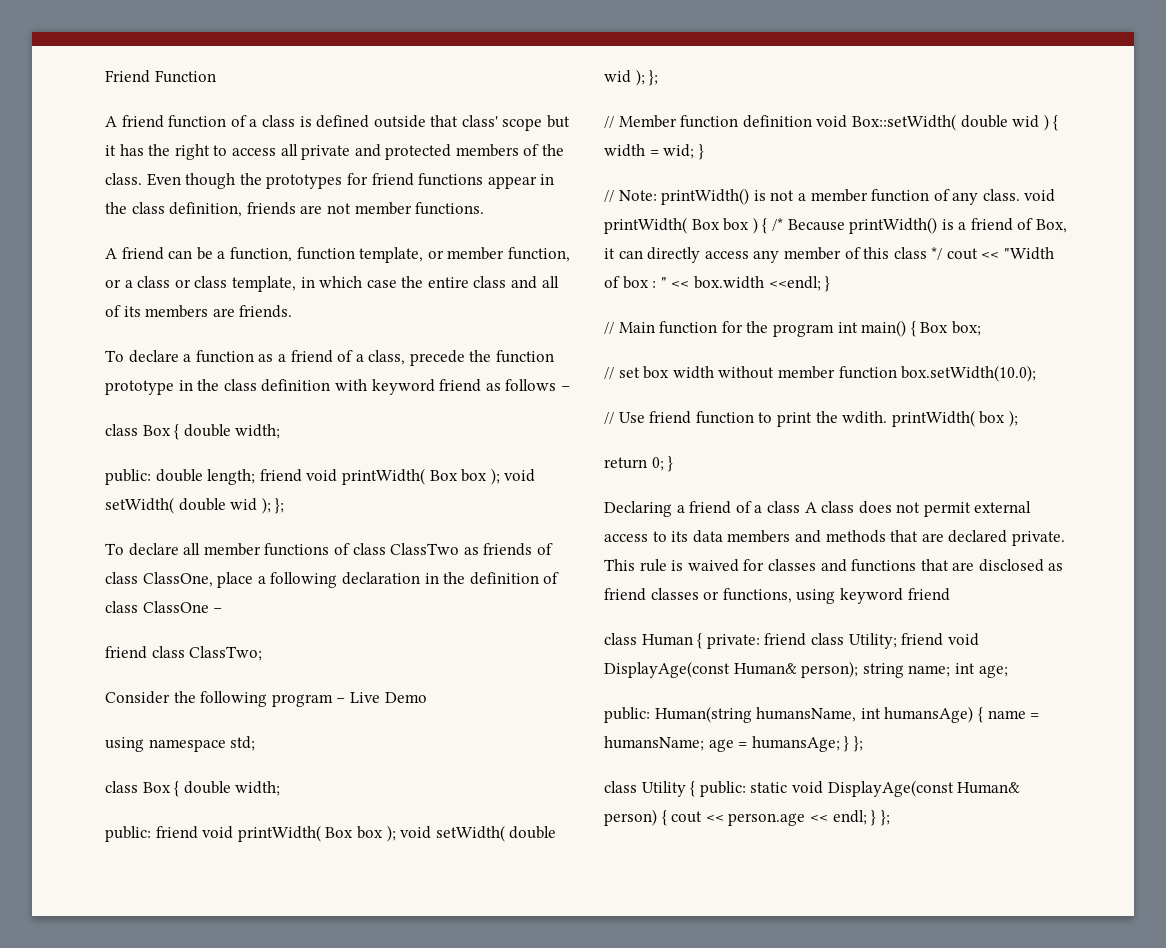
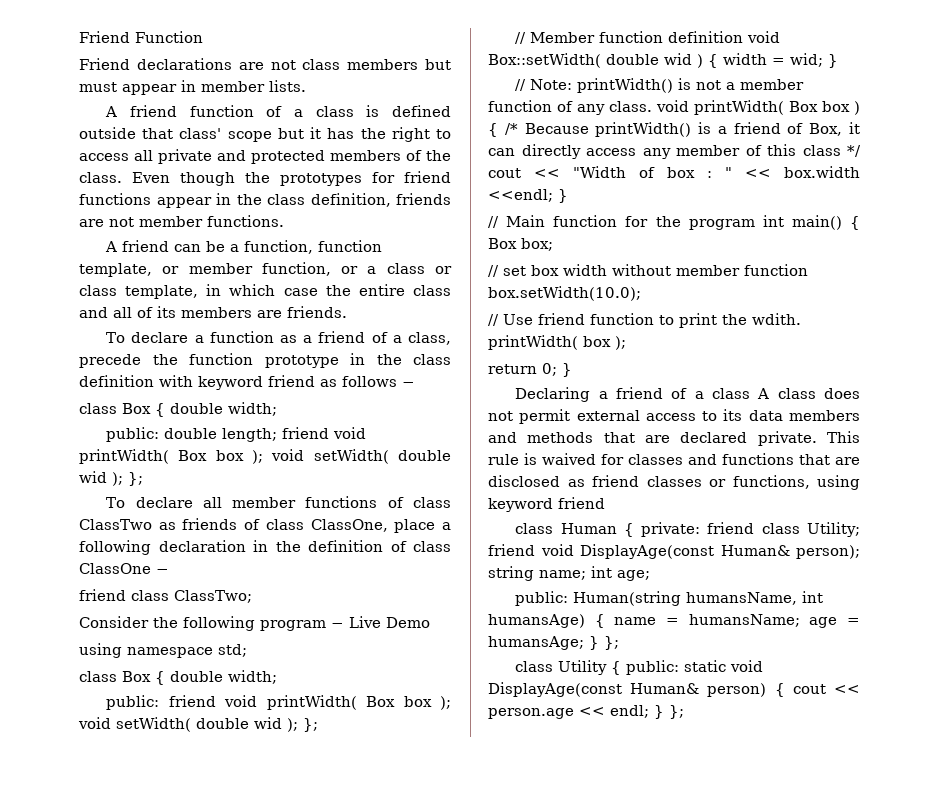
+ Friend declarations are not class members but must appear in member lists.

